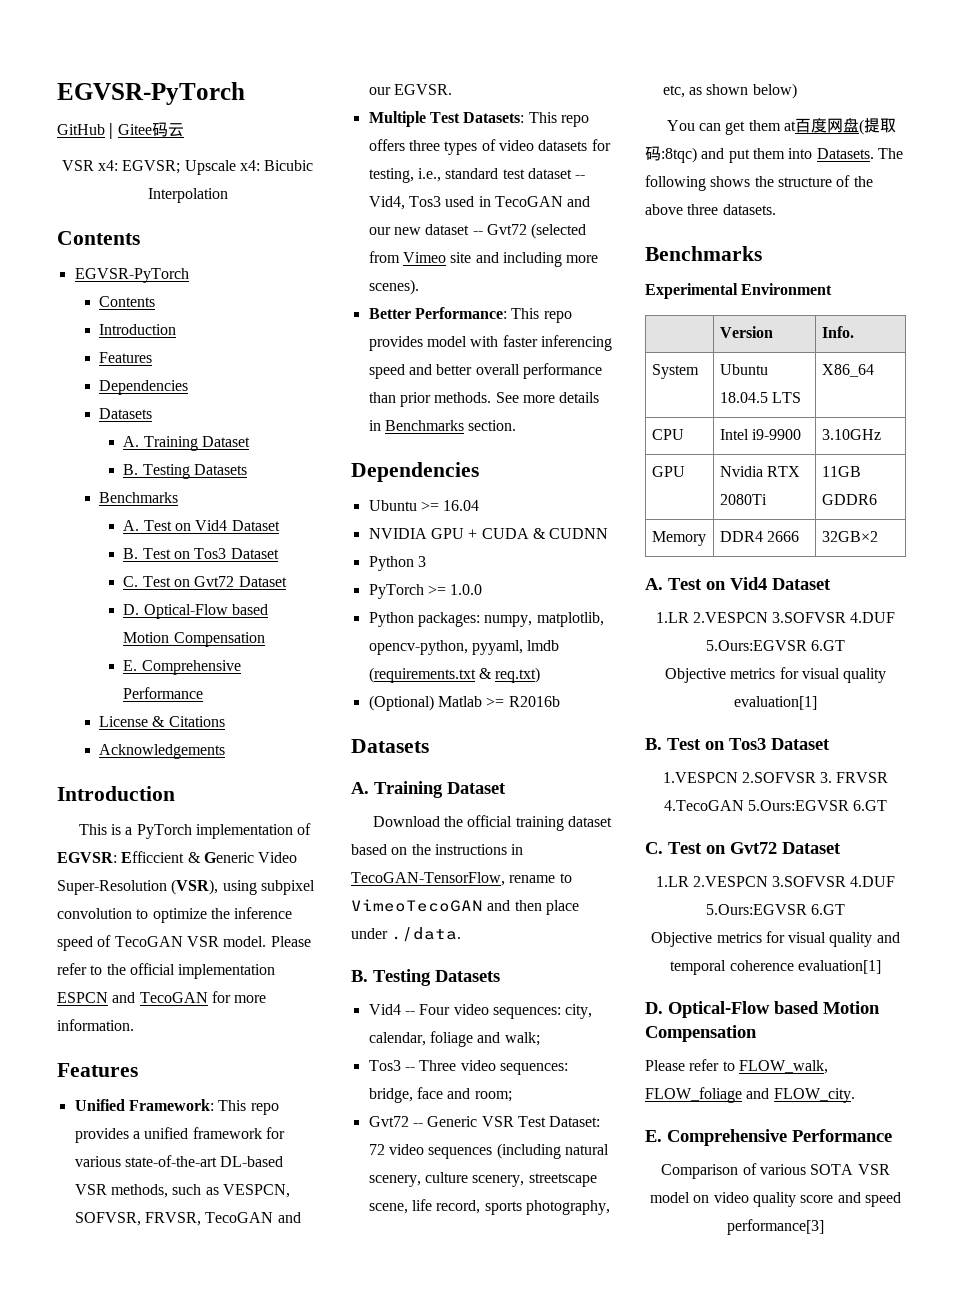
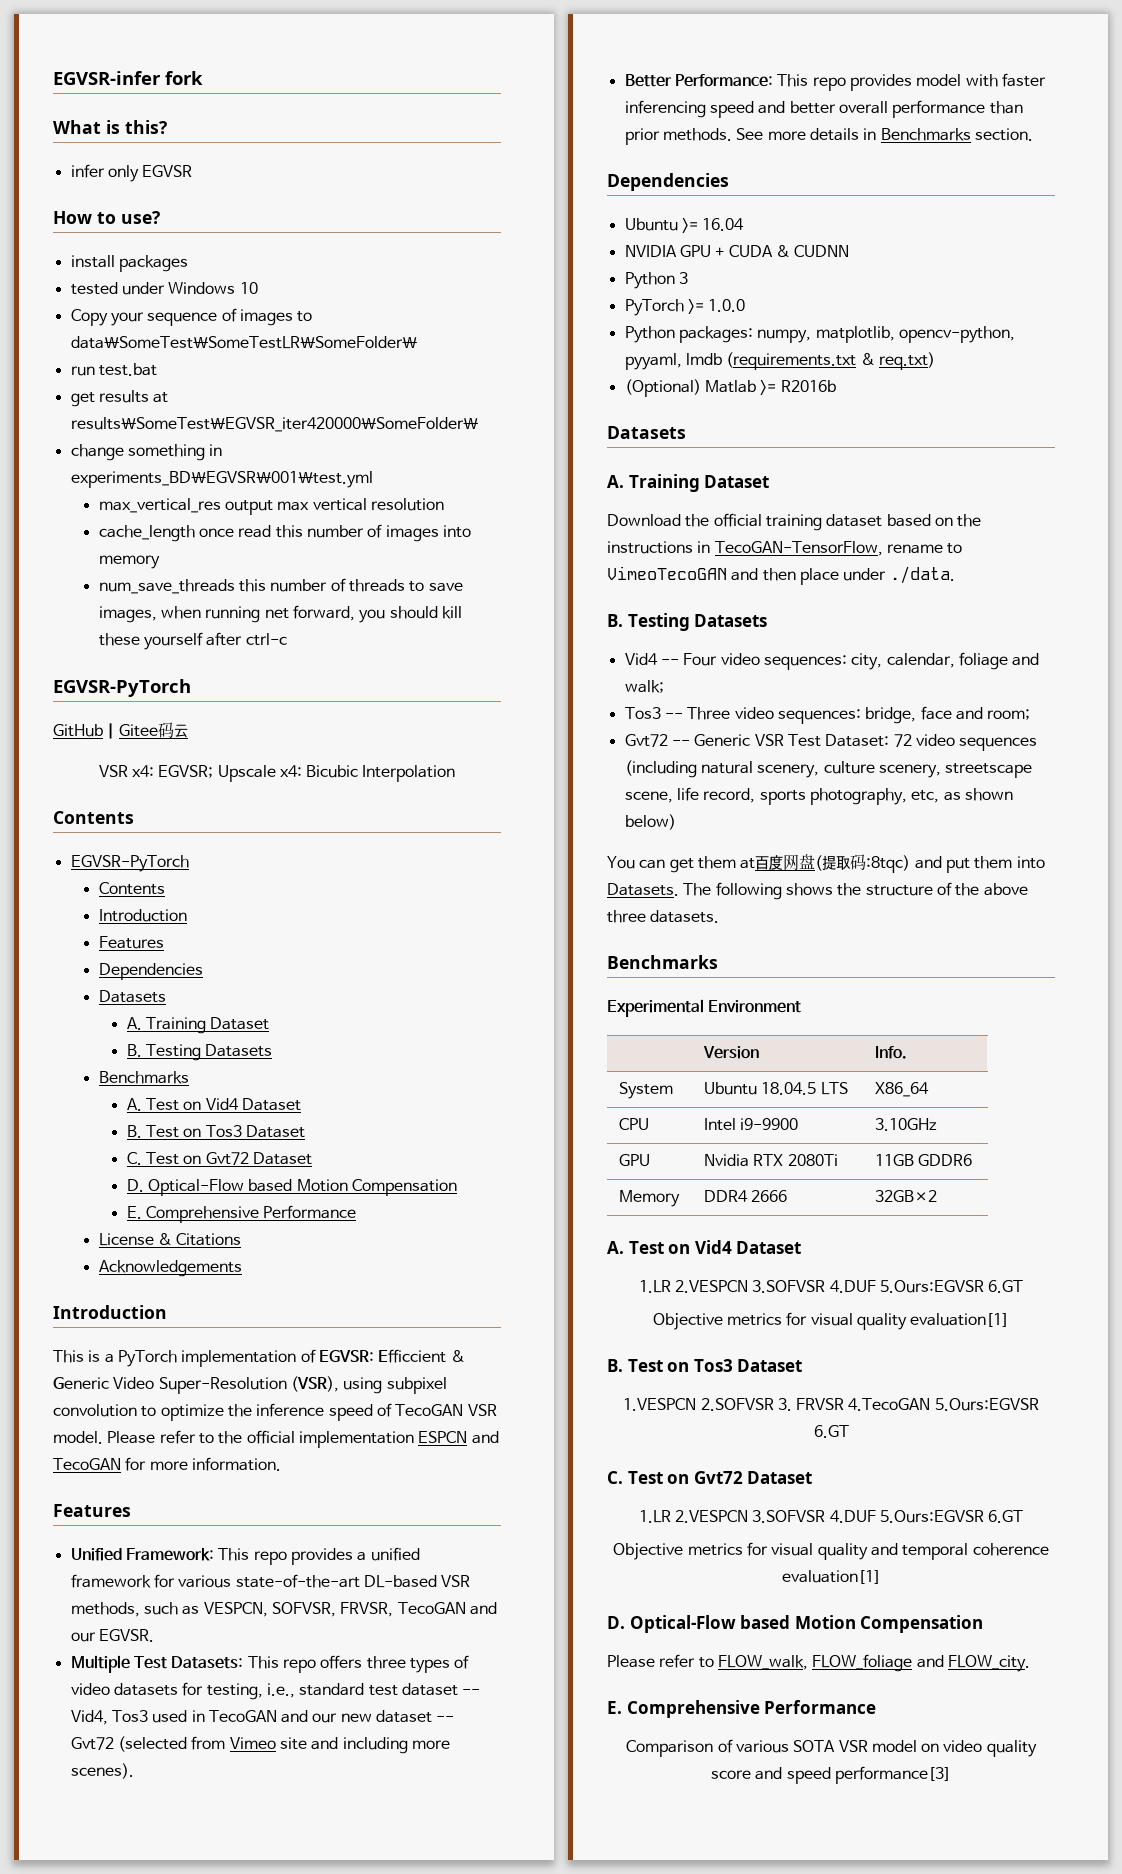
+ EGVSR-infer fork
+ What is this?
+ infer only EGVSR
+ How to use?
+ install packages
+ tested under Windows 10
+ Copy your sequence of images to data\SomeTest\SomeTestLR\SomeFolder\
+ run test.bat
+ get results at results\SomeTest\EGVSR_iter420000\SomeFolder\
+ change something in experiments_BD\EGVSR\001\test.yml
+ max_vertical_res output max vertical resolution
+ cache_length once read this number of images into memory
+ num_save_threads this number of threads to save images, when running net forward, you should kill these yourself after ctrl-c

